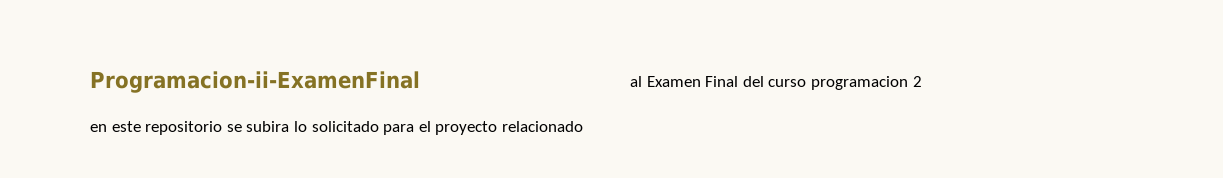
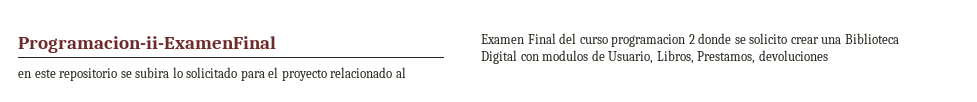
- en este repositorio se subira lo solicitado para el proyecto relacionado al Examen Final del curso programacion 2
+ en este repositorio se subira lo solicitado para el proyecto relacionado al Examen Final del curso programacion 2 donde se solicito crear una Biblioteca Digital con modulos de Usuario, Libros, Prestamos, devoluciones

